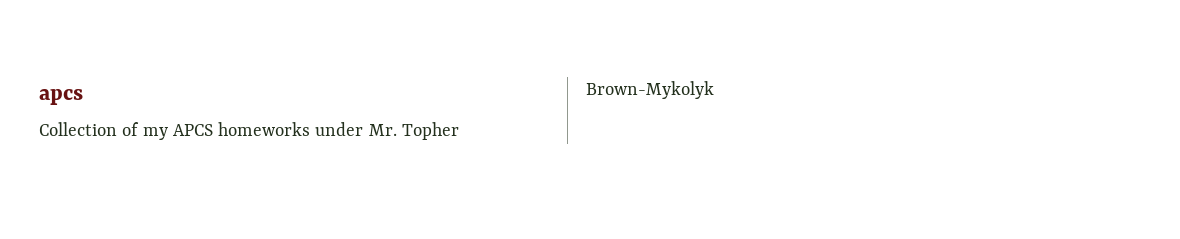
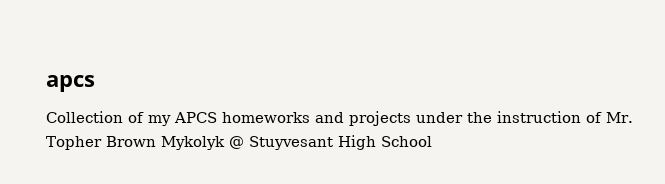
- Collection of my APCS homeworks under Mr. Topher Brown-Mykolyk
+ Collection of my APCS homeworks and projects under the instruction of Mr. Topher Brown Mykolyk @ Stuyvesant High School

